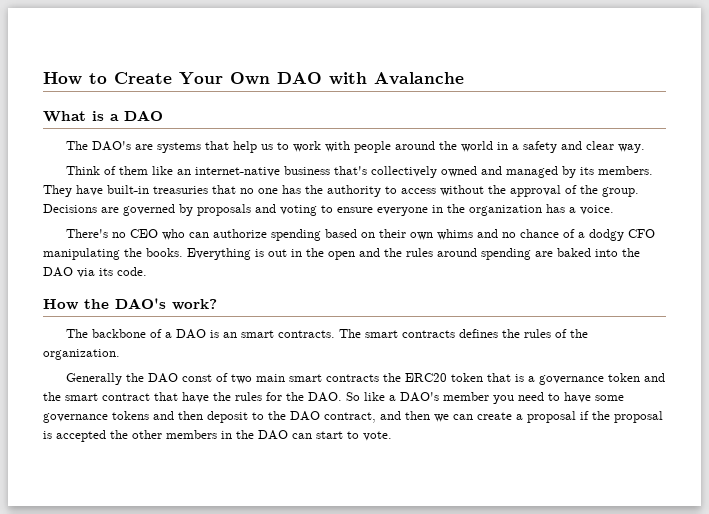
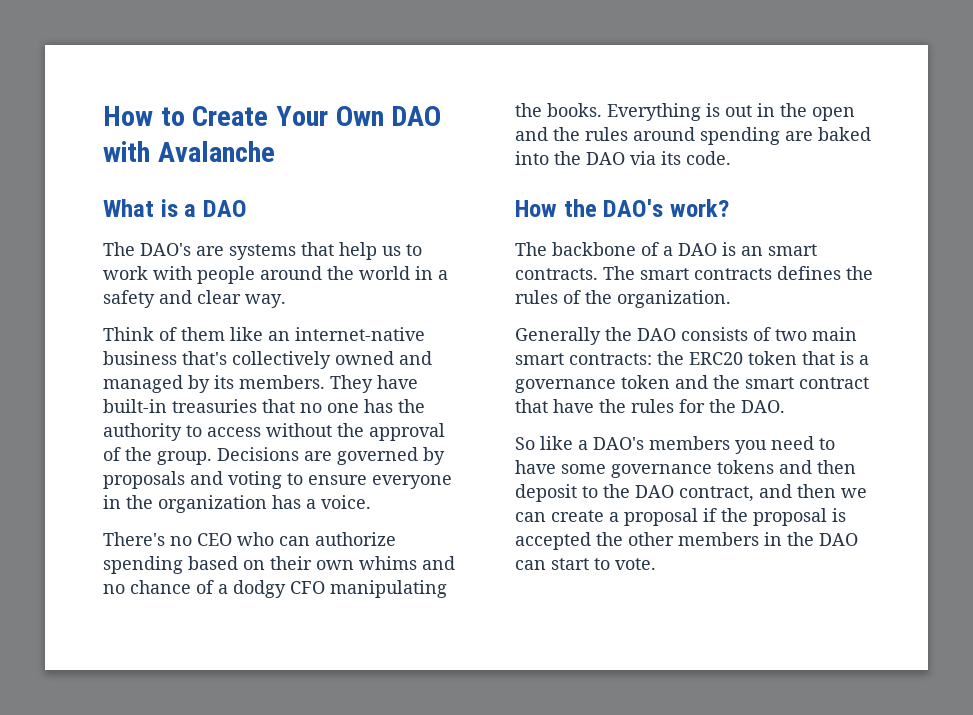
- Generally the DAO const of two main smart contracts the ERC20 token that is a governance token and the smart contract that have the rules for the DAO. So like a DAO's member you need to have some governance tokens and then deposit to the DAO contract, and then we can create a proposal if the proposal is accepted the other members in the DAO can start to vote.
+ Generally the DAO consists of two main smart contracts: the ERC20 token that is a governance token and the smart contract that have the rules for the DAO.
+ So like a DAO's members you need to have some governance tokens and then deposit to the DAO contract, and then we can create a proposal if the proposal is accepted the other members in the DAO can start to vote.

